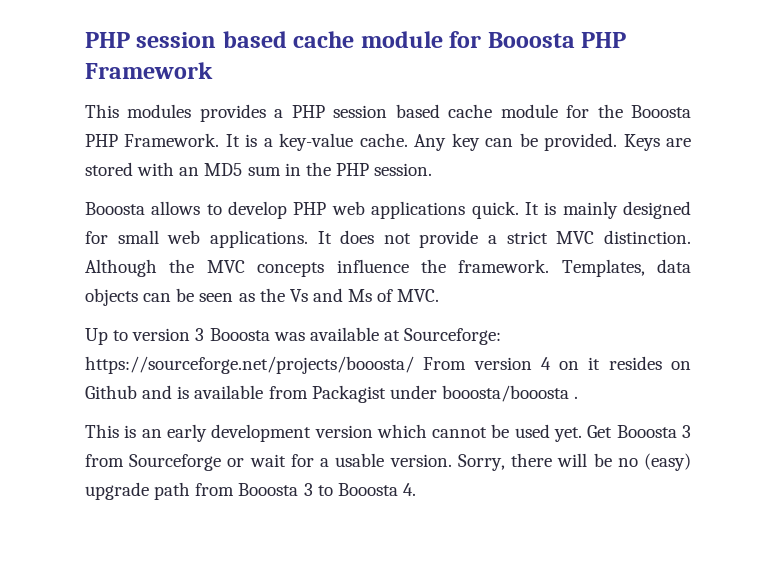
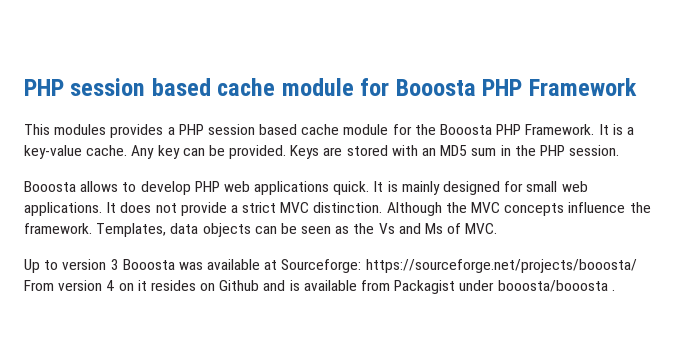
- This is an early development version which cannot be used yet. Get Booosta 3 from Sourceforge or wait for a usable version. Sorry, there will be no (easy) upgrade path from Booosta 3 to Booosta 4.

